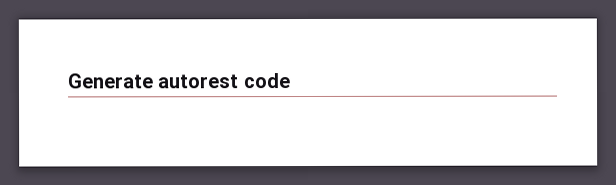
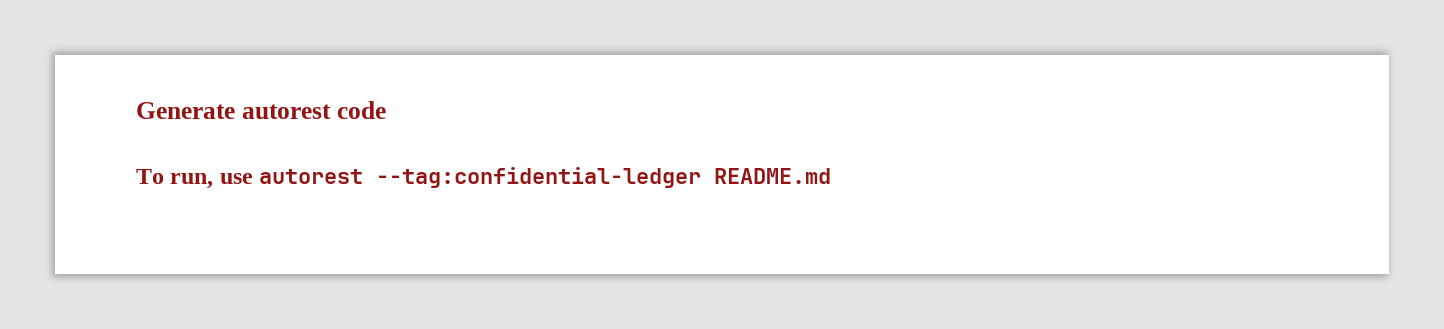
+ To run, use autorest --tag:confidential-ledger README.md

